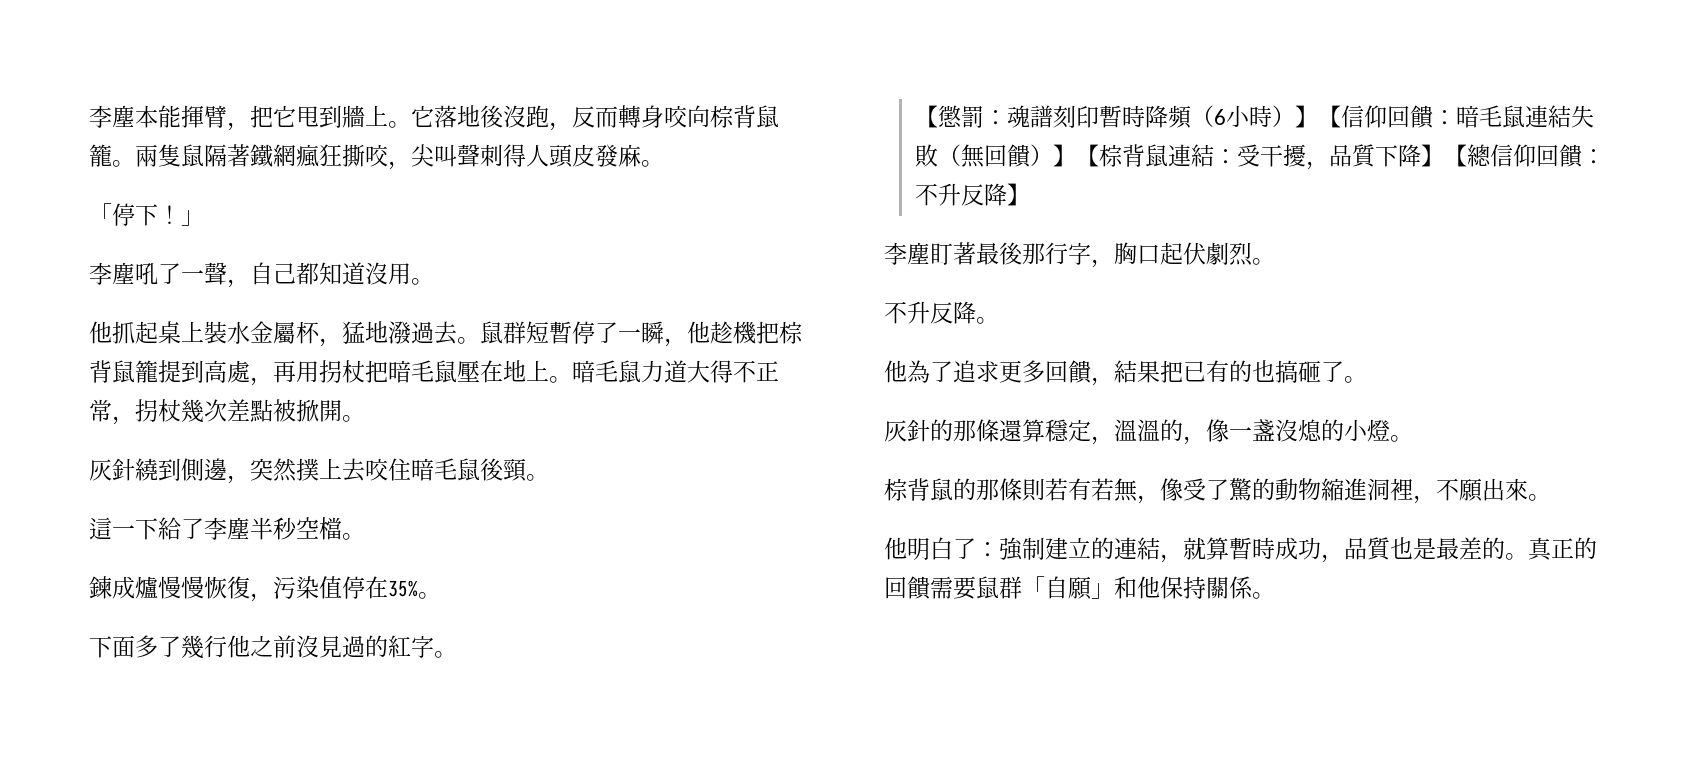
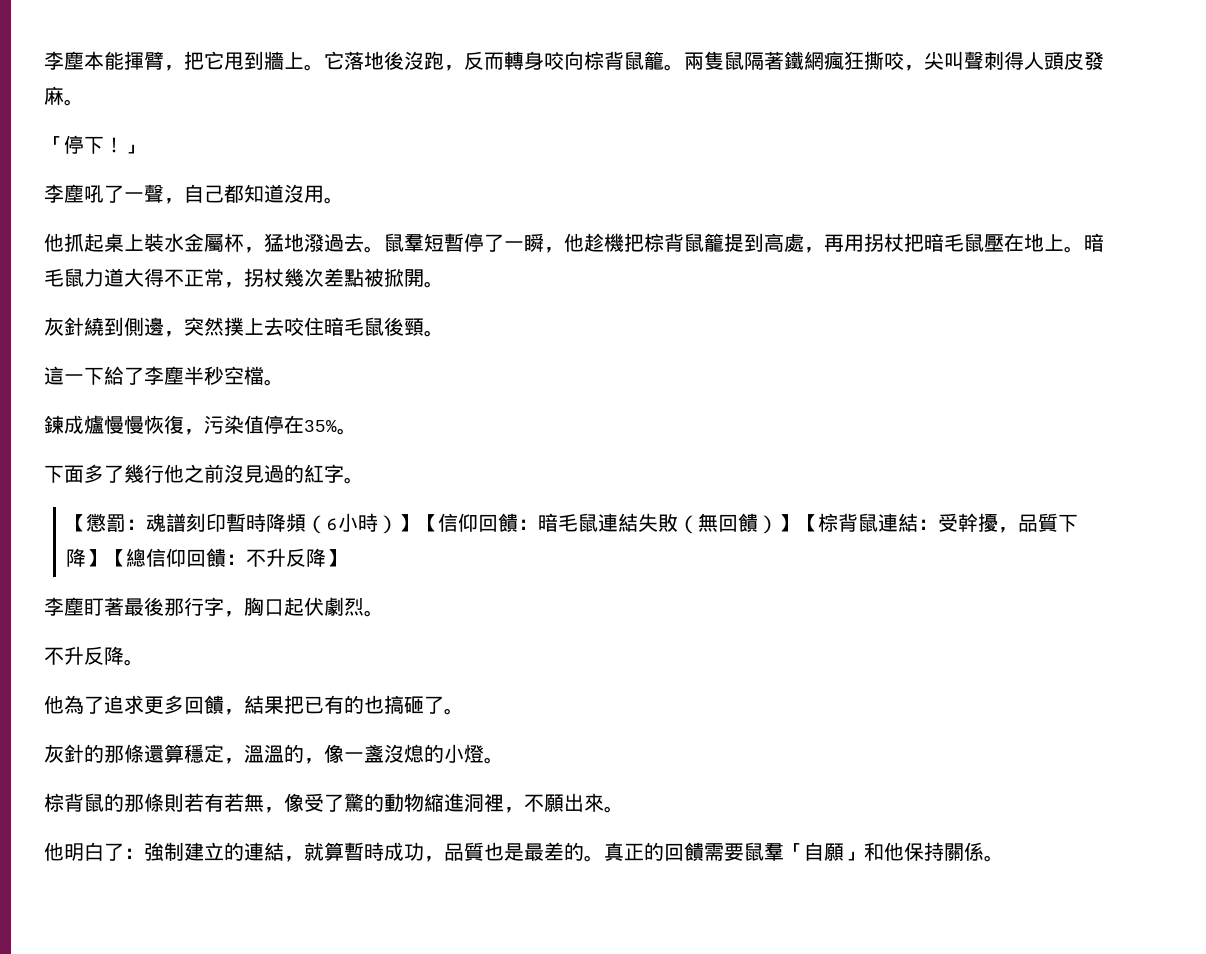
- 鼠群短暫停了一瞬，他趁機把棕背鼠籠提到高處，再用拐杖把暗毛鼠壓在地上。
+ 鼠羣短暫停了一瞬，他趁機把棕背鼠籠提到高處，再用拐杖把暗毛鼠壓在地上。
- 【懲罰：魂譜刻印暫時降頻（6小時）】【信仰回饋：暗毛鼠連結失敗（無回饋）】【棕背鼠連結：受干擾，品質下降】【總信仰回饋：不升反降】
+ 【懲罰：魂譜刻印暫時降頻（6小時）】【信仰回饋：暗毛鼠連結失敗（無回饋）】【棕背鼠連結：受幹擾，品質下降】【總信仰回饋：不升反降】
- 真正的回饋需要鼠群「自願」和他保持關係。
+ 真正的回饋需要鼠羣「自願」和他保持關係。

